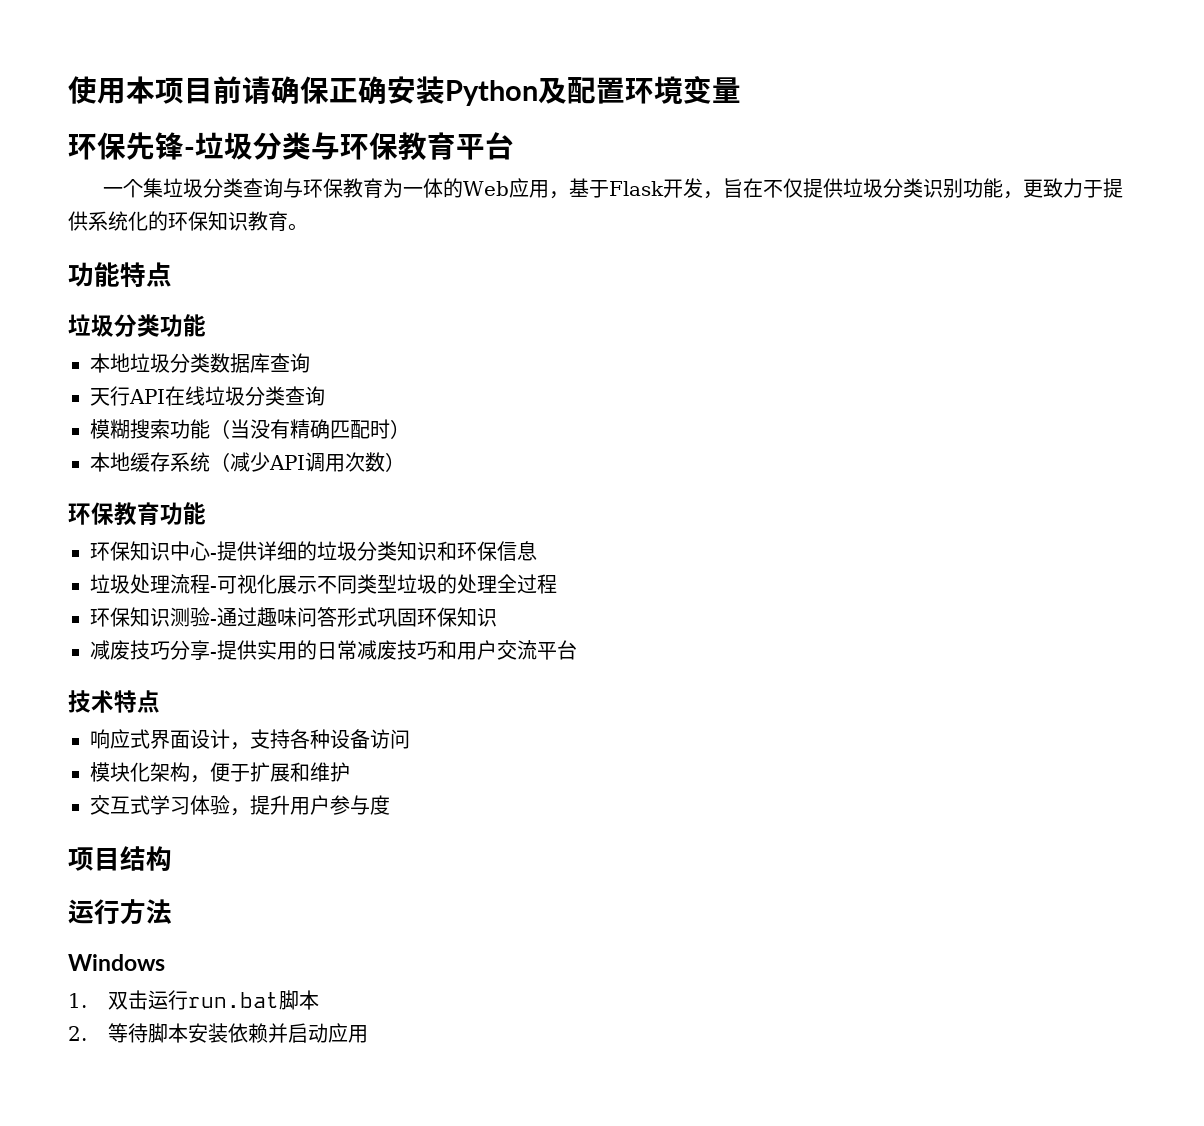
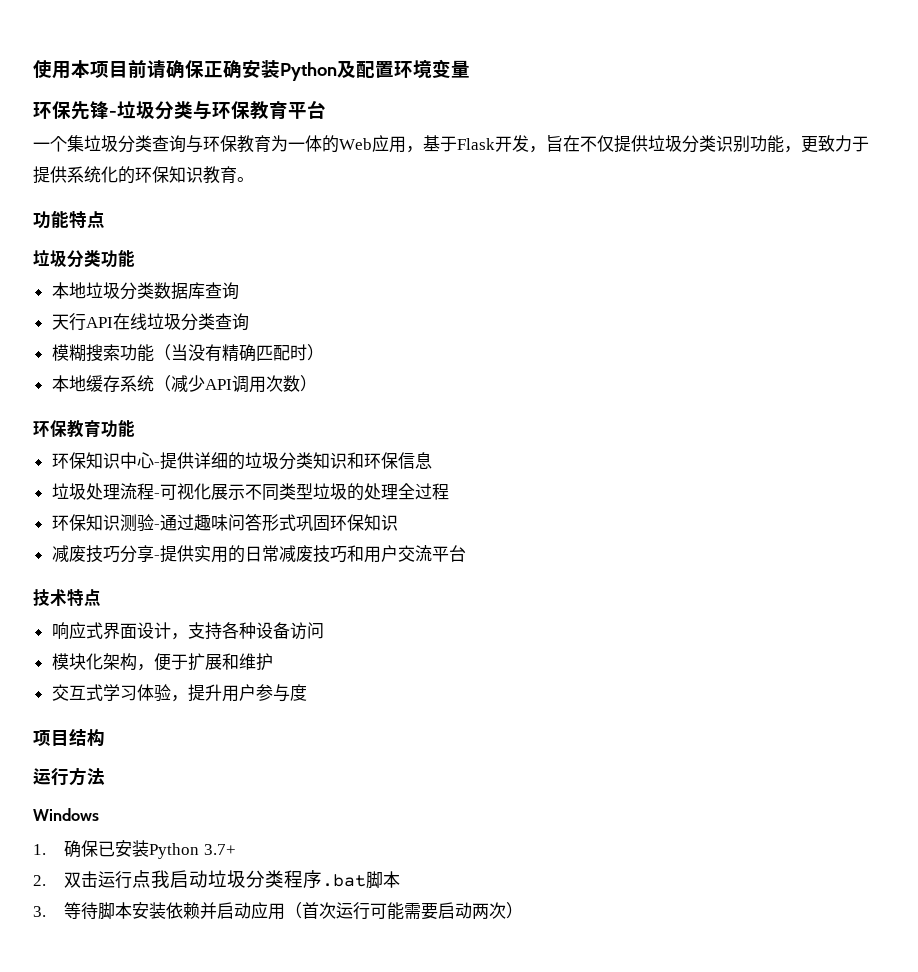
- 1.双击运行run.bat脚本
+ 1.确保已安装Python 3.7+
+ 2.双击运行点我启动垃圾分类程序.bat脚本
- 2.等待脚本安装依赖并启动应用
+ 3.等待脚本安装依赖并启动应用（首次运行可能需要启动两次）

